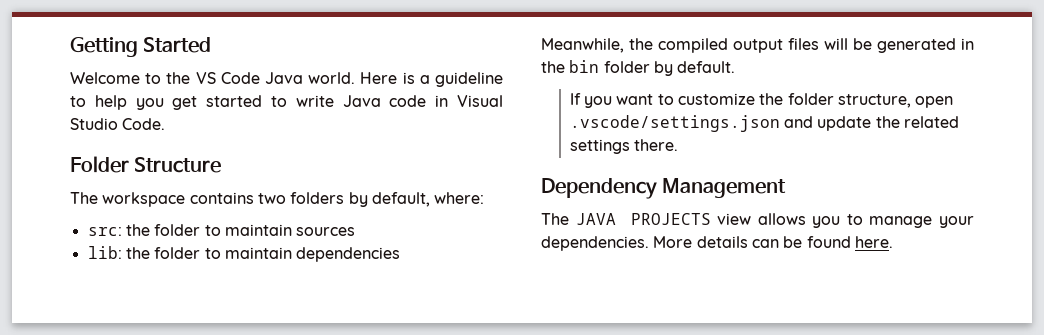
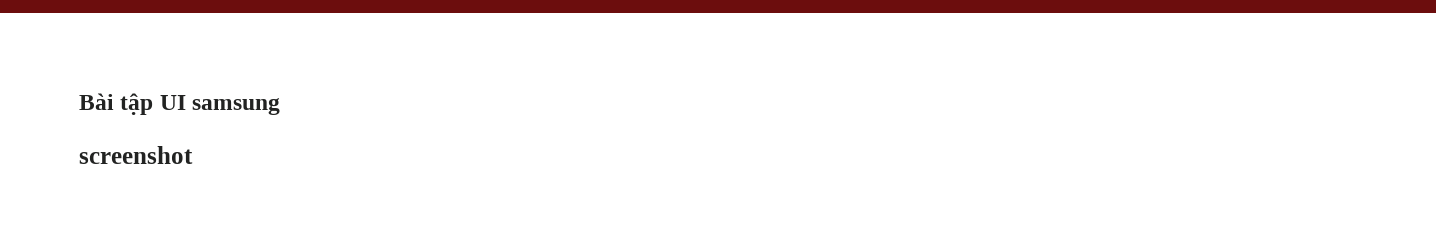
- Getting Started
- Welcome to the VS Code Java world. Here is a guideline to help you get started to write Java code in Visual Studio Code.
- Folder Structure
- The workspace contains two folders by default, where:
- src: the folder to maintain sources
- lib: the folder to maintain dependencies
- Meanwhile, the compiled output files will be generated in the bin folder by default.
- If you want to customize the folder structure, open .vscode/settings.json and update the related settings there.
- Dependency Management
- The JAVA PROJECTS view allows you to manage your dependencies. More details can be found here.
+ Bài tập UI samsung
+ screenshot

